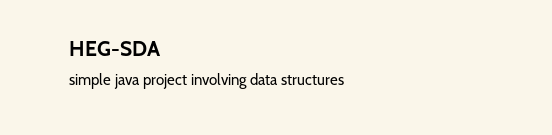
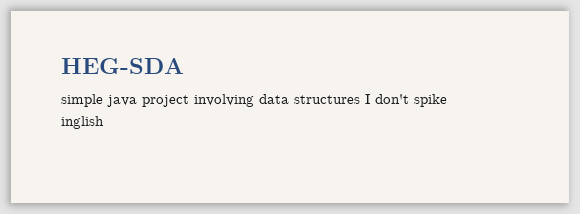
- simple java project involving data structures
+ simple java project involving data structures I don't spike inglish

